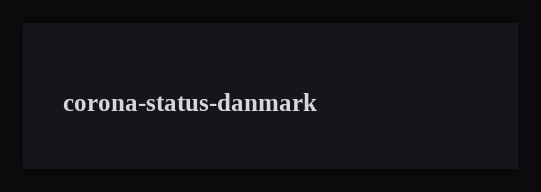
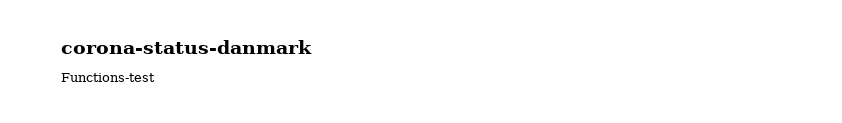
+ Functions-test

